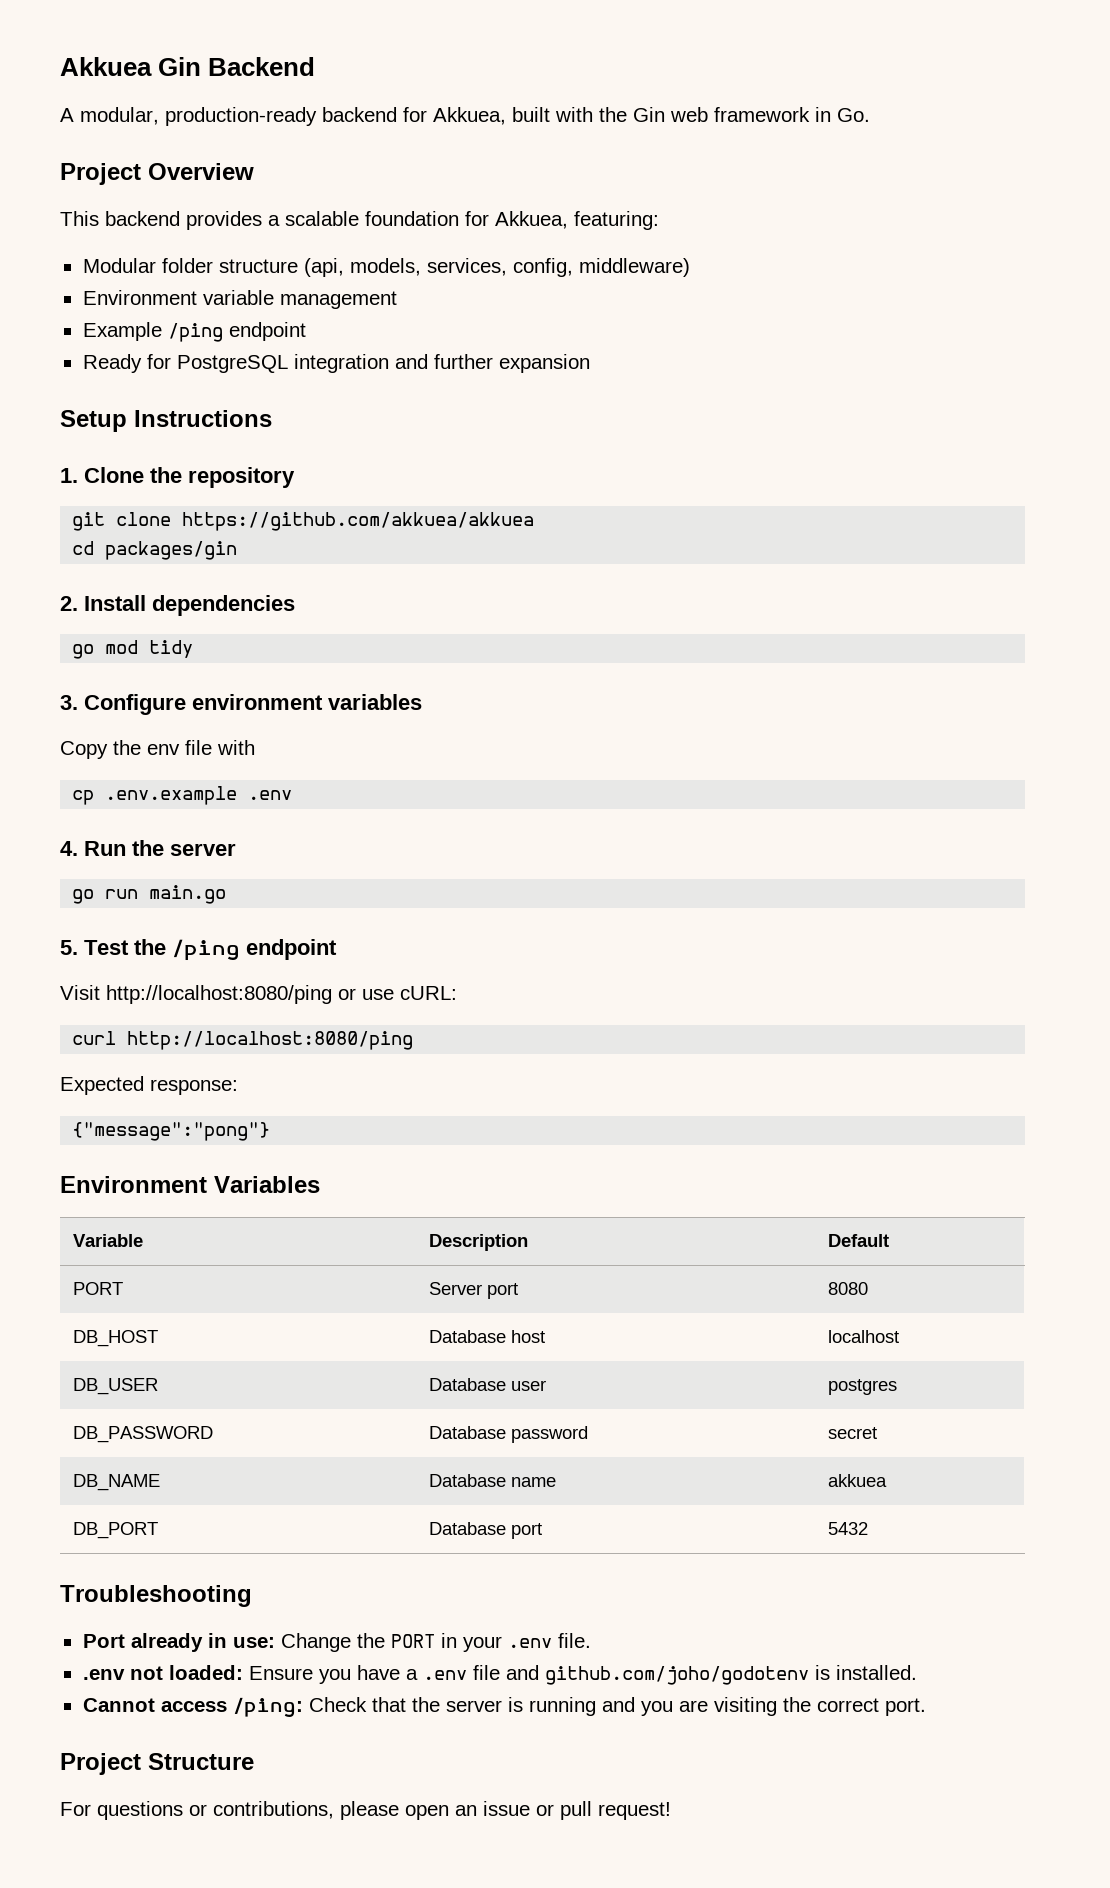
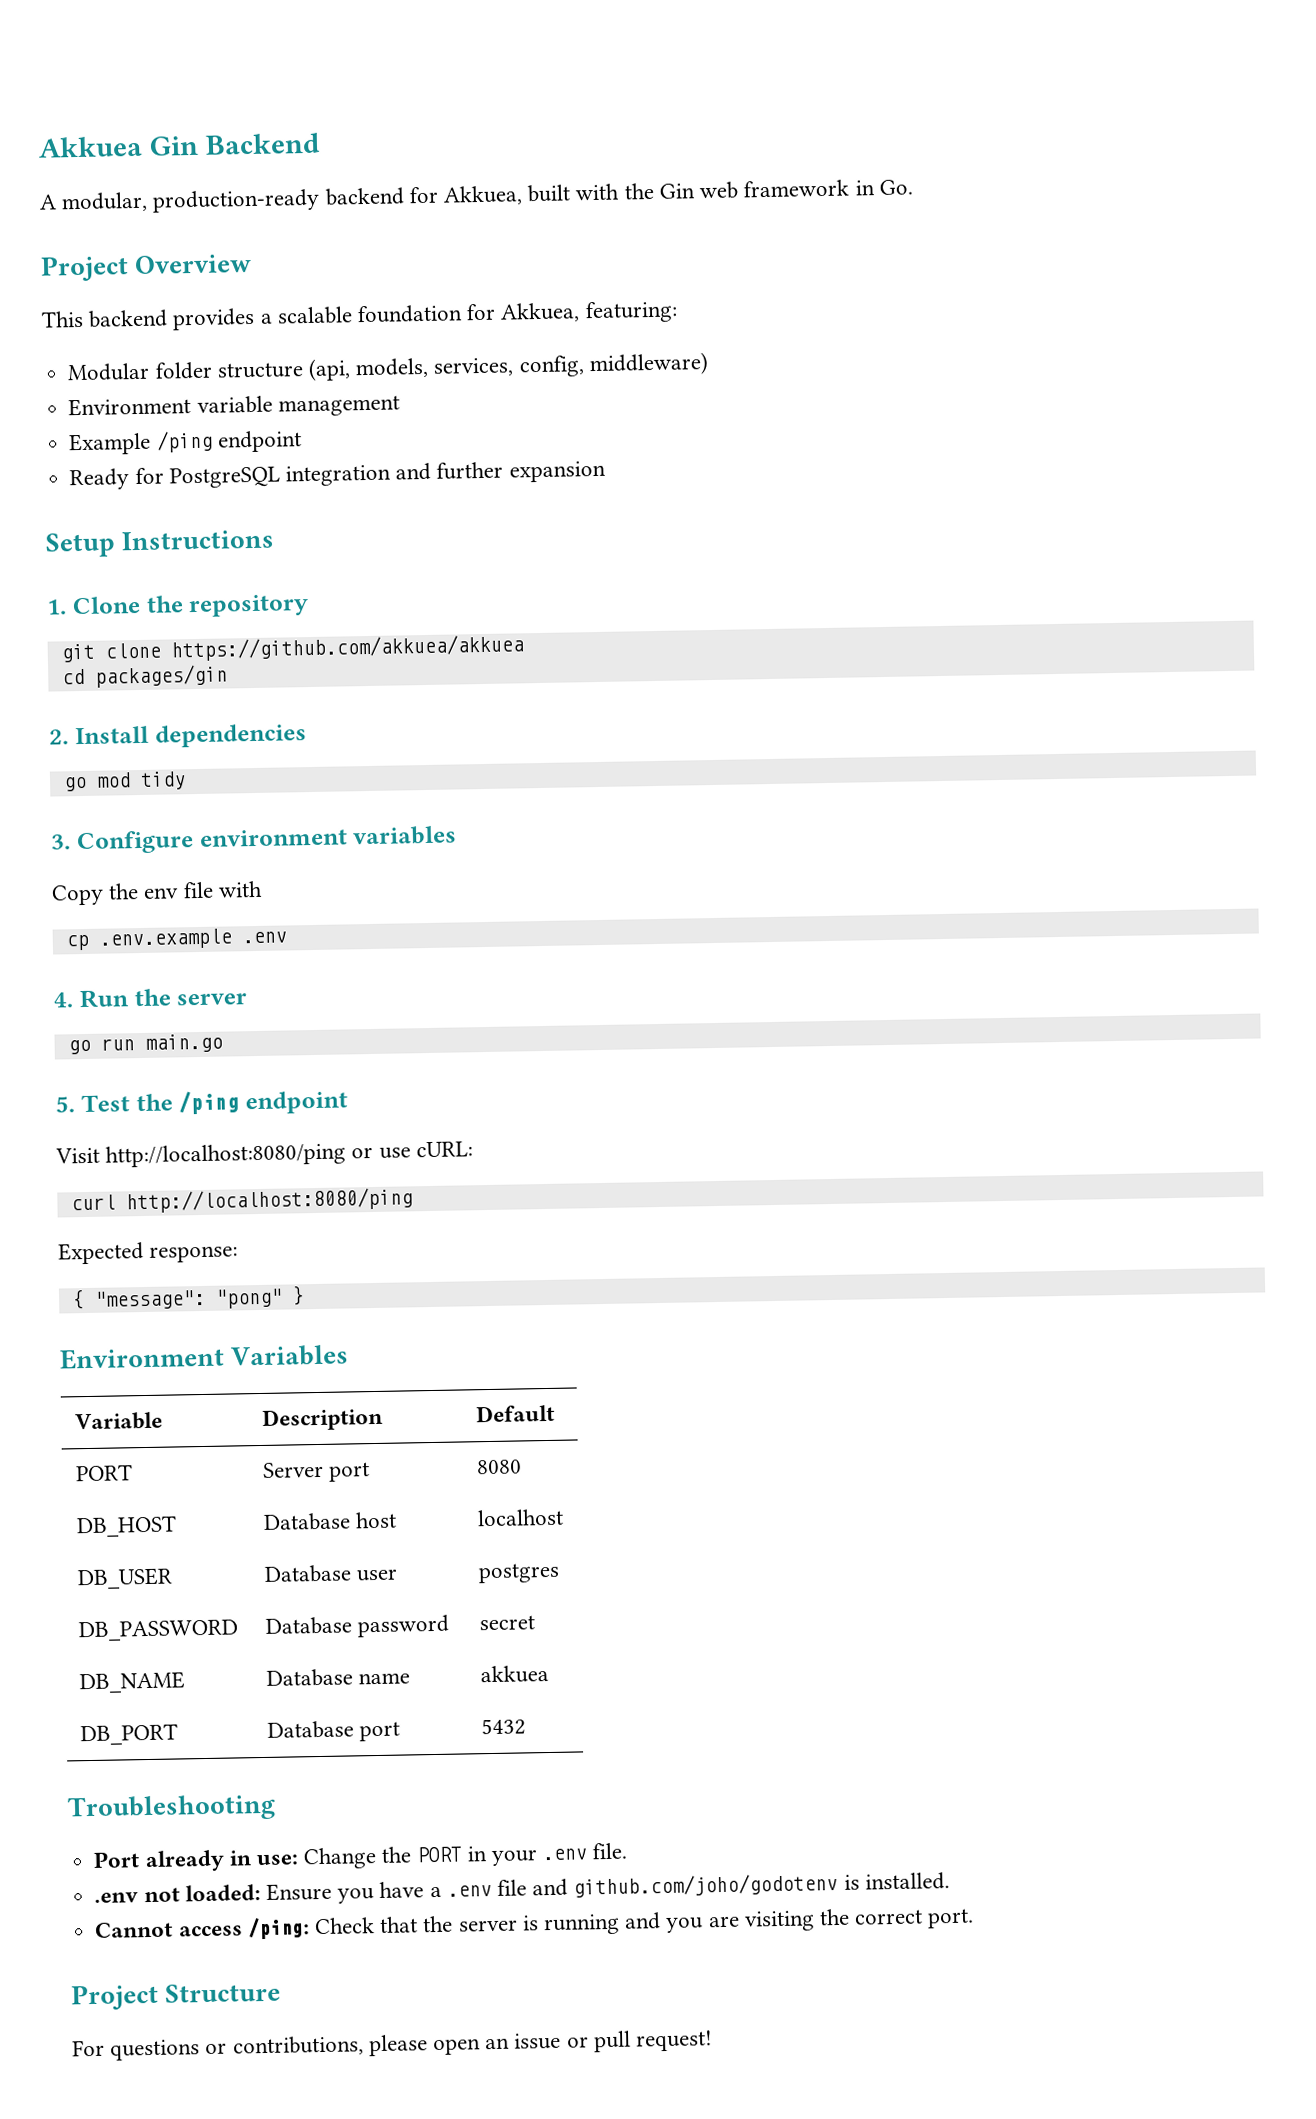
- {"message":"pong"}
+ { "message": "pong" }

